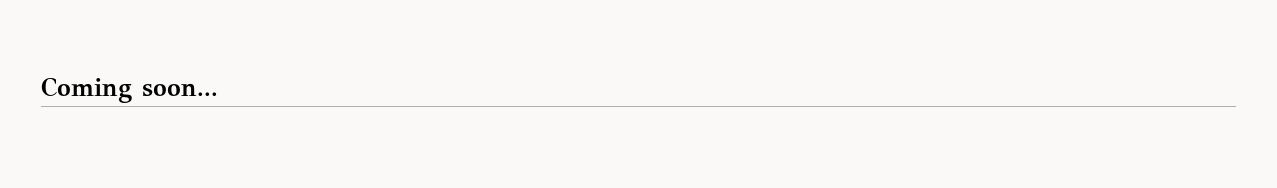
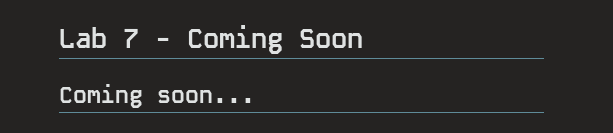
+ Lab 7 - Coming Soon

